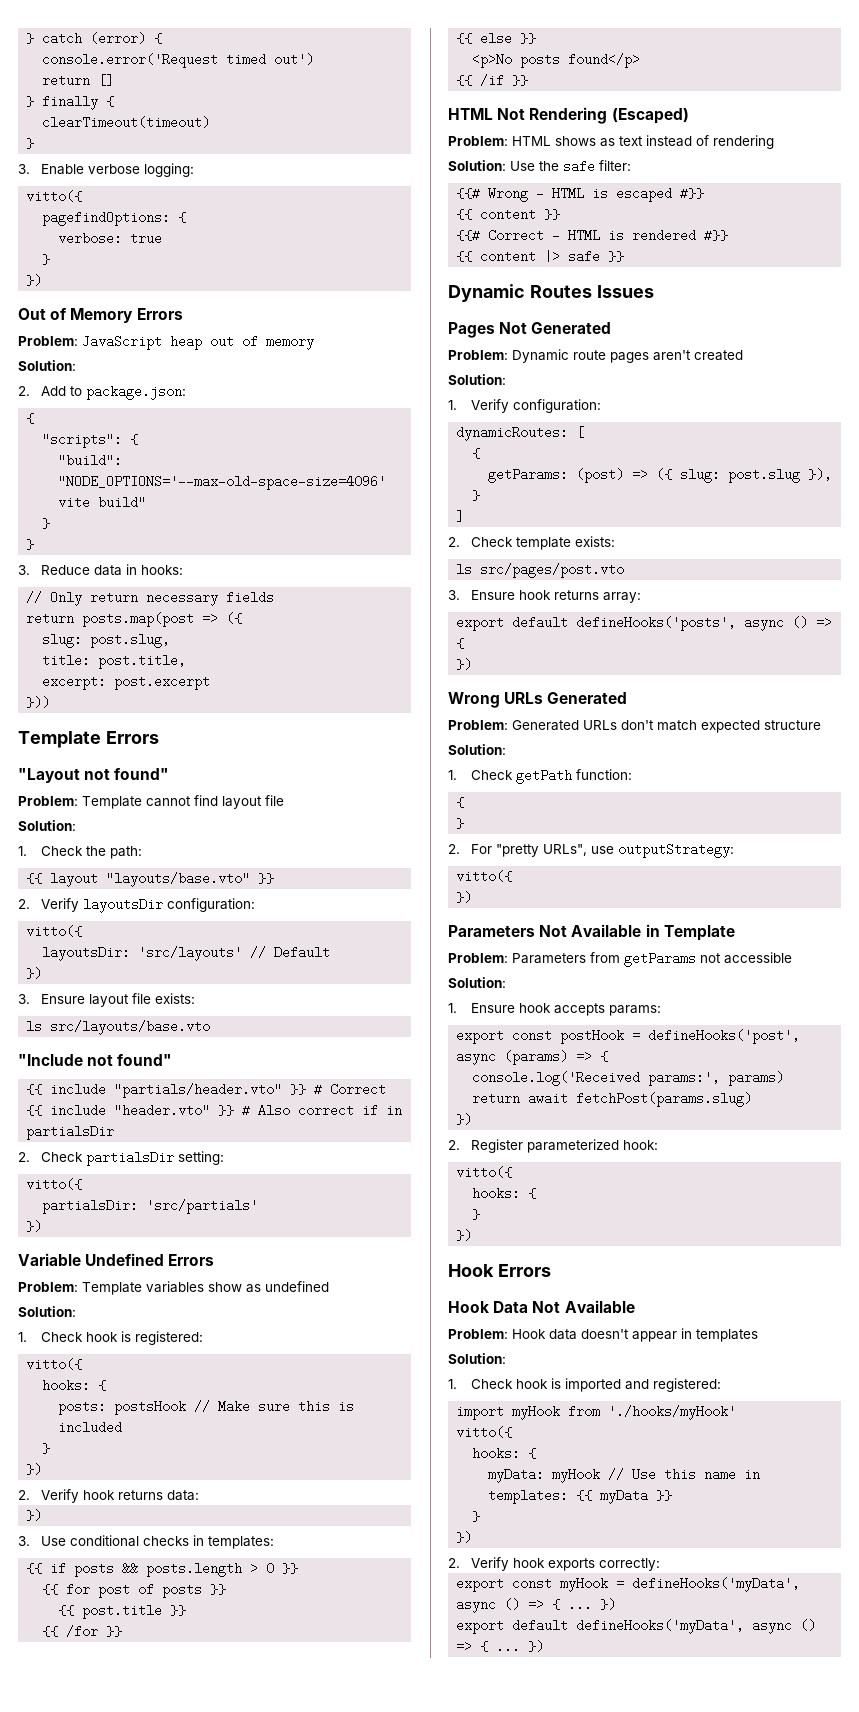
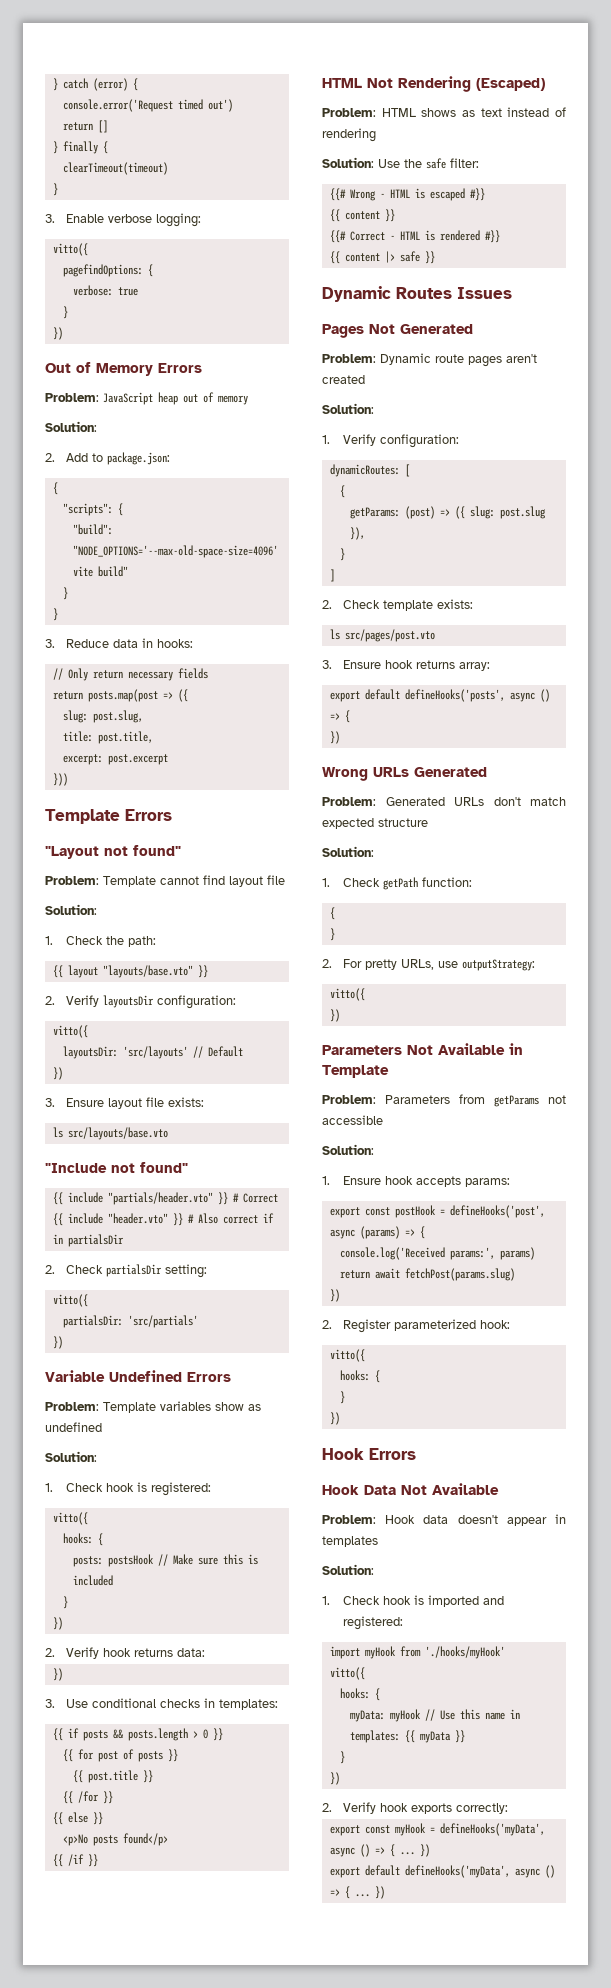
- 2. For "pretty URLs", use outputStrategy:
+ 2. For pretty URLs, use outputStrategy:

